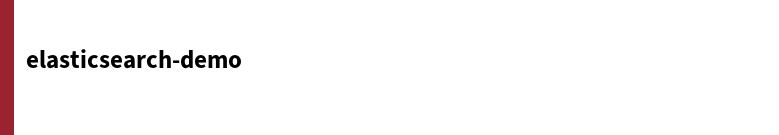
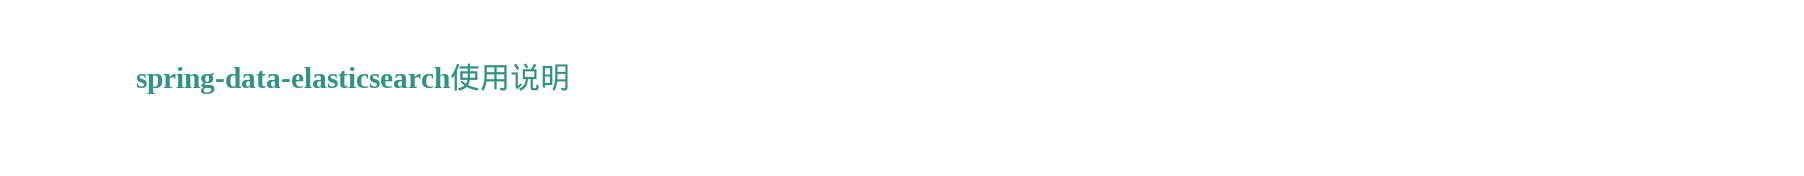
- elasticsearch-demo
+ spring-data-elasticsearch使用说明

